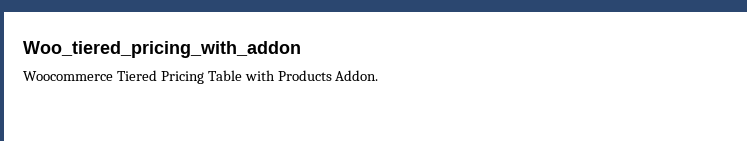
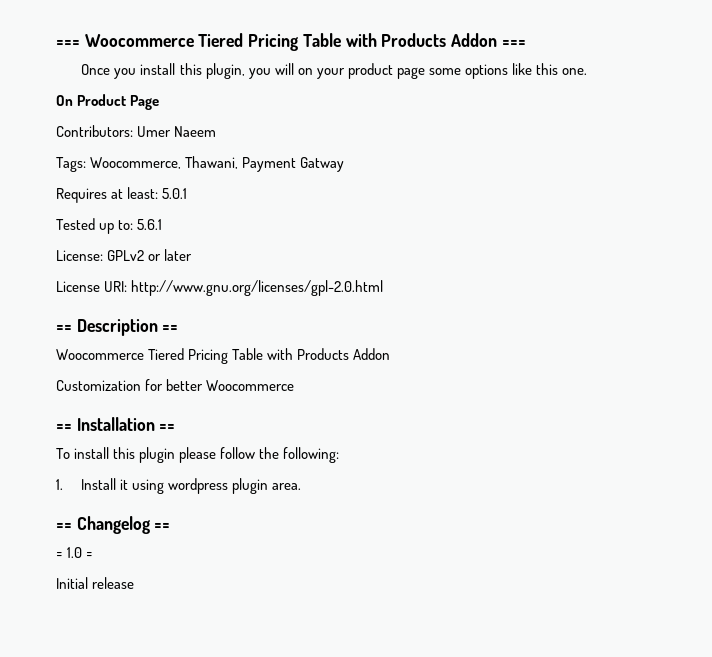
- Woo_tiered_pricing_with_addon
- Woocommerce Tiered Pricing Table with Products Addon.
+ === Woocommerce Tiered Pricing Table with Products Addon ===
+ Once you install this plugin, you will on your product page some options like this one.
+ On Product Page
+ Contributors: Umer Naeem
+ Tags: Woocommerce, Thawani, Payment Gatway
+ Requires at least: 5.0.1
+ Tested up to: 5.6.1
+ License: GPLv2 or later
+ License URI: http://www.gnu.org/licenses/gpl-2.0.html
+ == Description ==
+ Woocommerce Tiered Pricing Table with Products Addon
+ Customization for better Woocommerce
+ == Installation ==
+ To install this plugin please follow the following:
+ 1. Install it using wordpress plugin area.
+ == Changelog ==
+ = 1.0 =
+ Initial release

